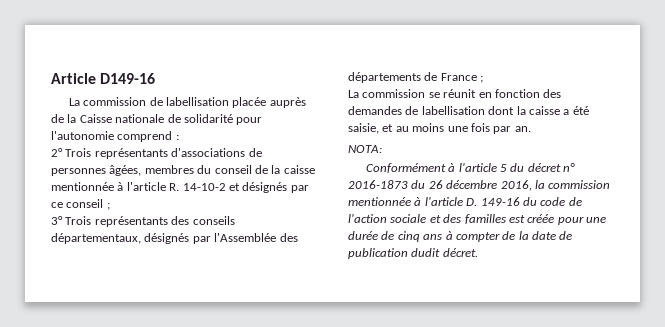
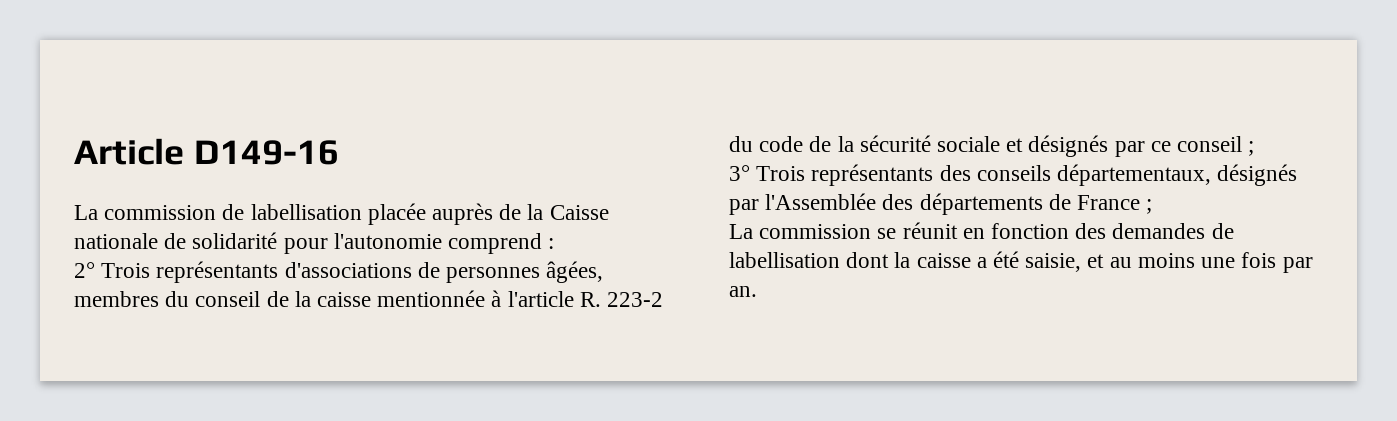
- 2° Trois représentants d'associations de personnes âgées, membres du conseil de la caisse mentionnée à l'article R. 14-10-2 et désignés par ce conseil ;
+ 2° Trois représentants d'associations de personnes âgées, membres du conseil de la caisse mentionnée à l'article R. 223-2 du code de la sécurité sociale et désignés par ce conseil ;
- NOTA:
- Conformément à l'article 5 du décret n° 2016-1873 du 26 décembre 2016, la commission mentionnée à l'article D. 149-16 du code de l'action sociale et des familles est créée pour une durée de cinq ans à compter de la date de publication dudit décret.

